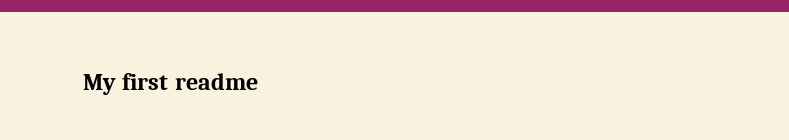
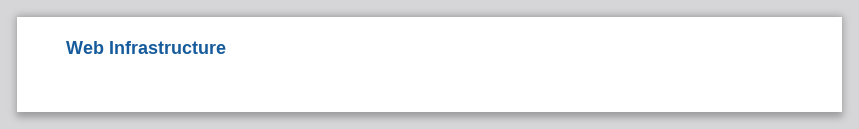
- My first readme
+ Web Infrastructure

